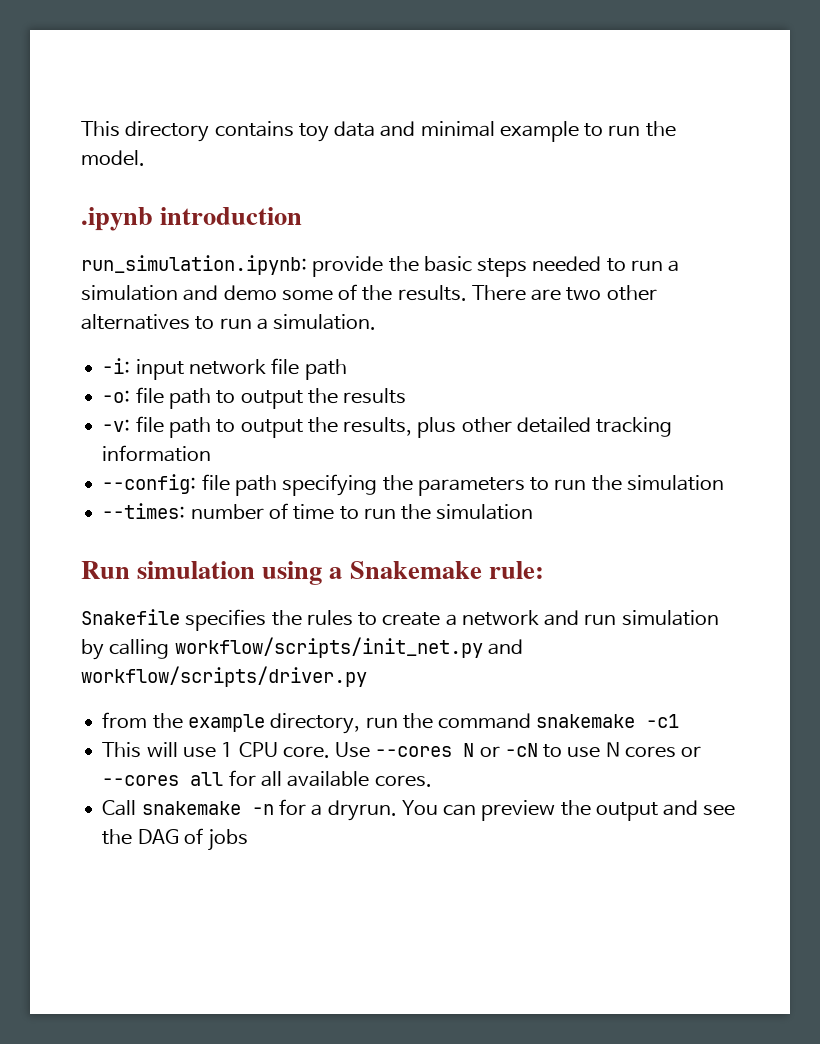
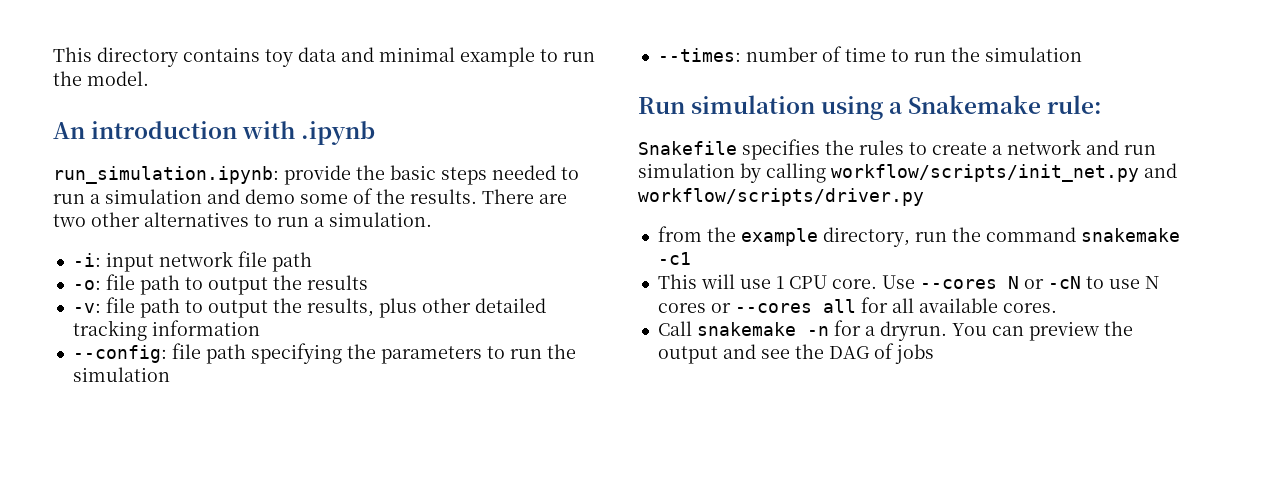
- .ipynb introduction
+ An introduction with .ipynb

